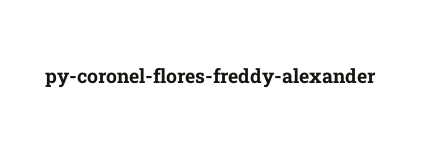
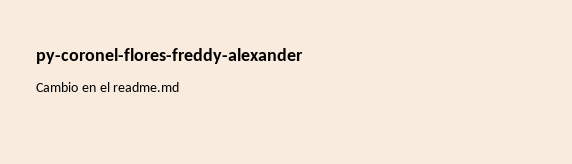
+ Cambio en el readme.md

